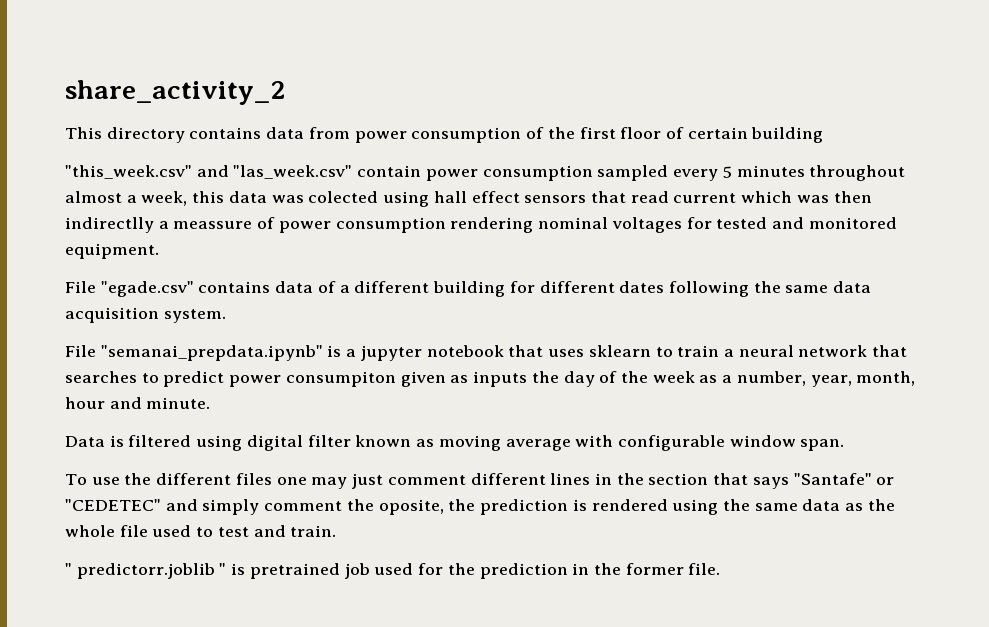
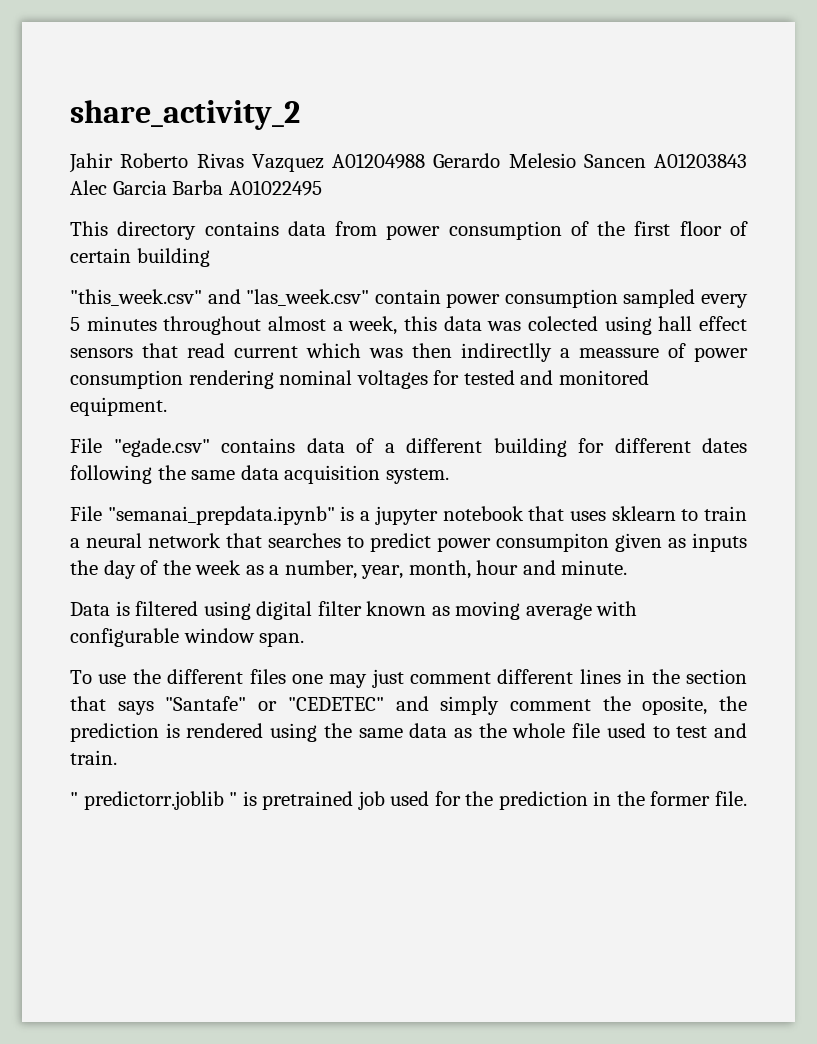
+ Jahir Roberto Rivas Vazquez A01204988 Gerardo Melesio Sancen A01203843 Alec Garcia Barba A01022495

